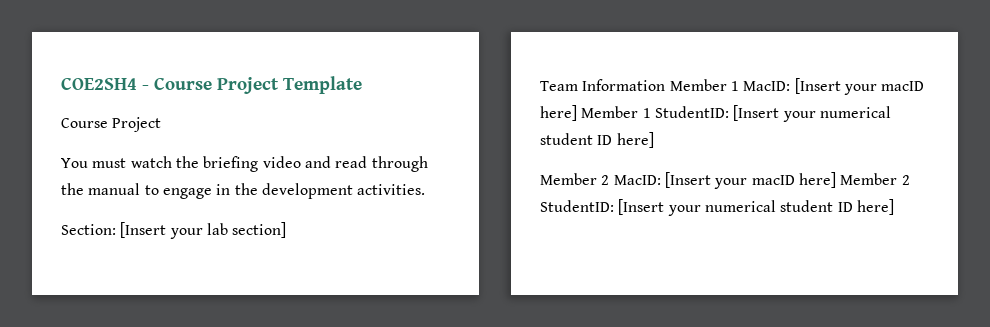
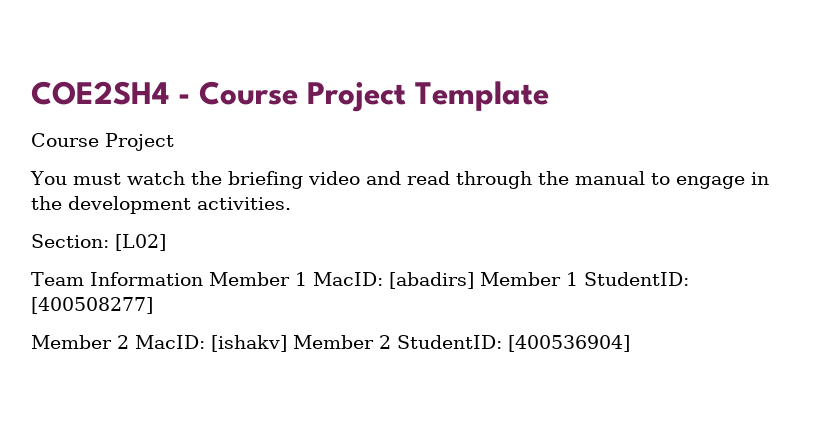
- Section: [Insert your lab section]
+ Section: [L02]
- Team Information Member 1 MacID: [Insert your macID here] Member 1 StudentID: [Insert your numerical student ID here]
- Member 2 MacID: [Insert your macID here] Member 2 StudentID: [Insert your numerical student ID here]
+ Team Information Member 1 MacID: [abadirs] Member 1 StudentID: [400508277]
+ Member 2 MacID: [ishakv] Member 2 StudentID: [400536904]

